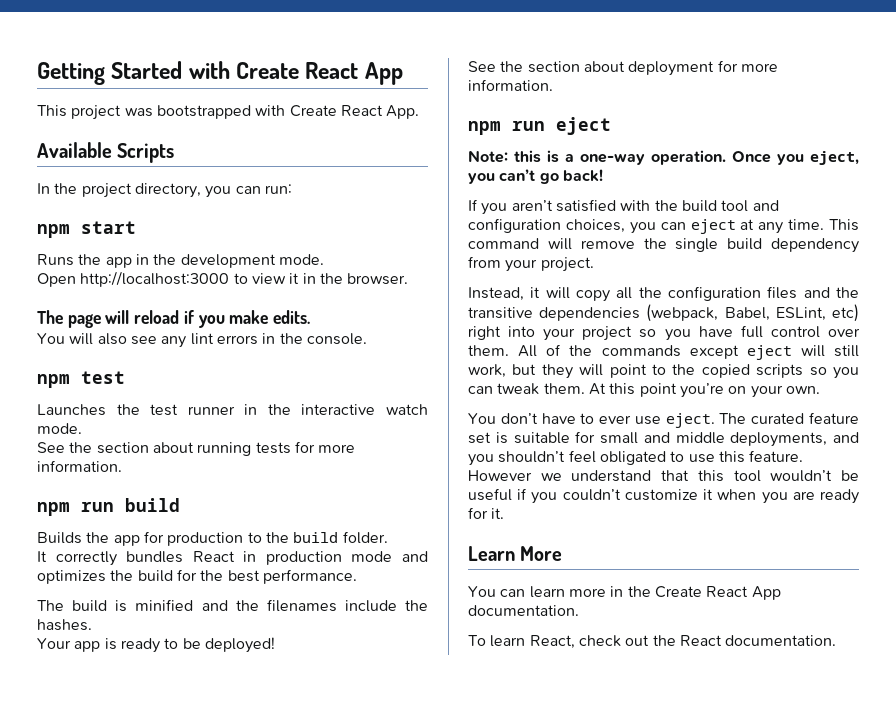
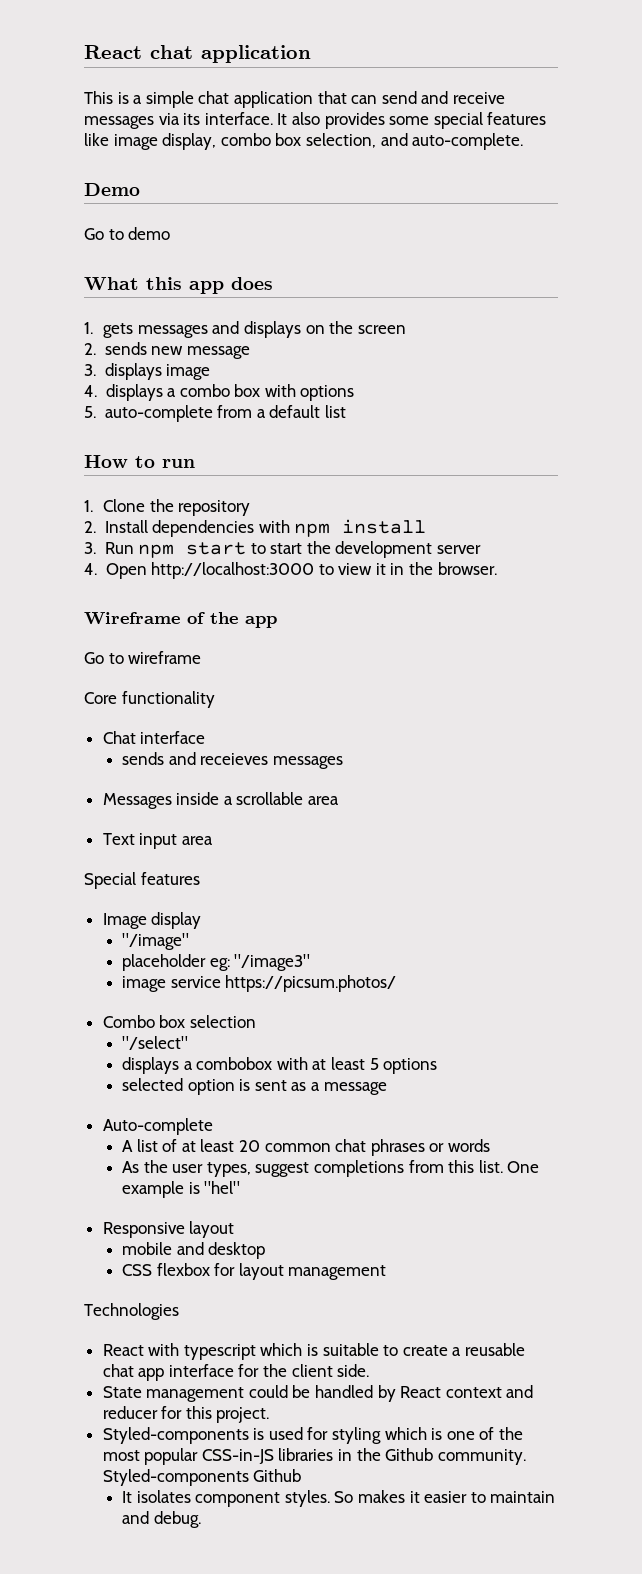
- Getting Started with Create React App
- This project was bootstrapped with Create React App.
- Available Scripts
- In the project directory, you can run:
- npm start
- Runs the app in the development mode.
- Open http://localhost:3000 to view it in the browser.
+ React chat application
+ This is a simple chat application that can send and receive messages via its interface. It also provides some special features like image display, combo box selection, and auto-complete.
+ Demo
+ Go to demo
+ What this app does
+ 1. gets messages and displays on the screen
+ 2. sends new message
+ 3. displays image
+ 4. displays a combo box with options
+ 5. auto-complete from a default list
+ How to run
+ 1. Clone the repository
+ 2. Install dependencies with npm install
+ 3. Run npm start to start the development server
+ 4. Open http://localhost:3000 to view it in the browser.
- The page will reload if you make edits.
- You will also see any lint errors in the console.
- npm test
- Launches the test runner in the interactive watch mode.
- See the section about running tests for more information.
- npm run build
- Builds the app for production to the build folder.
- It correctly bundles React in production mode and optimizes the build for the best performance.
- The build is minified and the filenames include the hashes.
- Your app is ready to be deployed!
- See the section about deployment for more information.
- npm run eject
- Note: this is a one-way operation. Once you eject, you can’t go back!
- If you aren’t satisfied with the build tool and configuration choices, you can eject at any time. This command will remove the single build dependency from your project.
- Instead, it will copy all the configuration files and the transitive dependencies (webpack, Babel, ESLint, etc) right into your project so you have full control over them. All of the commands except eject will still work, but they will point to the copied scripts so you can tweak them. At this point you’re on your own.
- You don’t have to ever use eject. The curated feature set is suitable for small and middle deployments, and you shouldn’t feel obligated to use this feature. However we understand that this tool wouldn’t be useful if you couldn’t customize it when you are ready for it.
- Learn More
- You can learn more in the Create React App documentation.
- To learn React, check out the React documentation.
+ Wireframe of the app
+ Go to wireframe
+ Core functionality
+ Chat interface
+ sends and receieves messages
+ Messages inside a scrollable area
+ Text input area
+ Special features
+ Image display
+ "/image"
+ placeholder eg: "/image3"
+ image service https://picsum.photos/
+ Combo box selection
+ "/select"
+ displays a combobox with at least 5 options
+ selected option is sent as a message
+ Auto-complete
+ A list of at least 20 common chat phrases or words
+ As the user types, suggest completions from this list. One example is "hel"
+ Responsive layout
+ mobile and desktop
+ CSS flexbox for layout management
+ Technologies
+ React with typescript which is suitable to create a reusable chat app interface for the client side.
+ State management could be handled by React context and reducer for this project.
+ Styled-components is used for styling which is one of the most popular CSS-in-JS libraries in the Github community. Styled-components Github
+ It isolates component styles. So makes it easier to maintain and debug.

